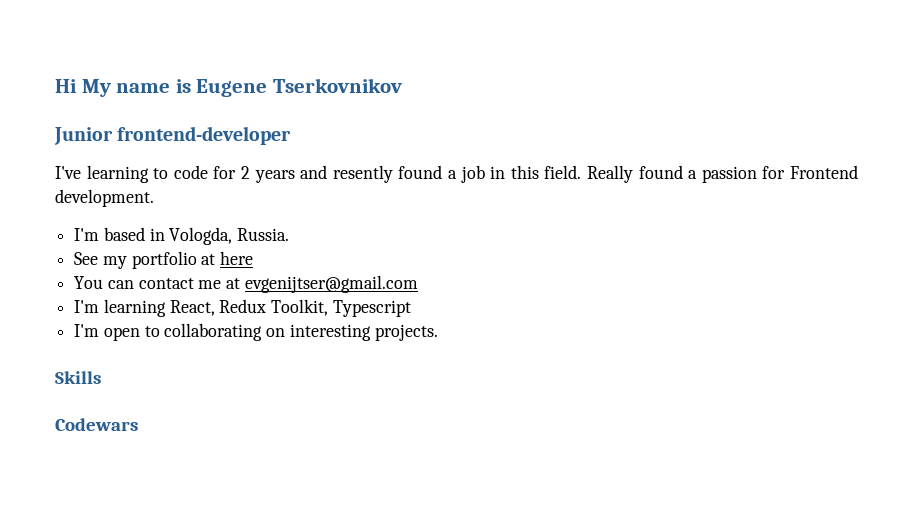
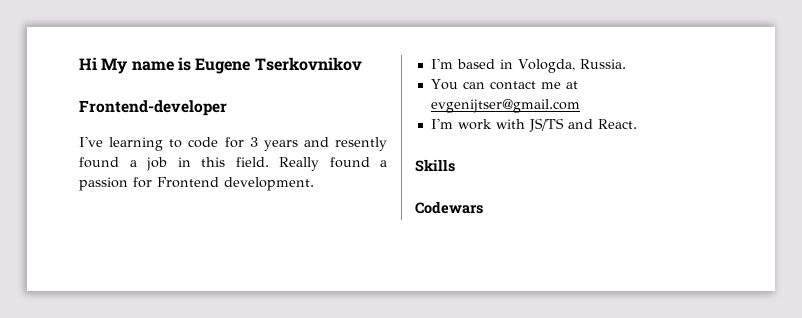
- Junior frontend-developer
+ Frontend-developer
- I've learning to code for 2 years and resently found a job in this field.
+ I've learning to code for 3 years and resently found a job in this field.
- See my portfolio at here
- I'm learning React, Redux Toolkit, Typescript
- I'm open to collaborating on interesting projects.
+ I'm work with JS/TS and React.

